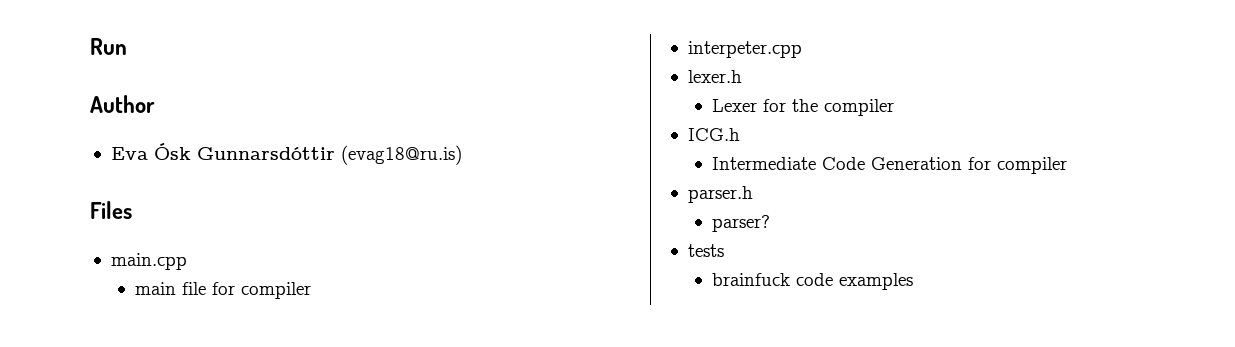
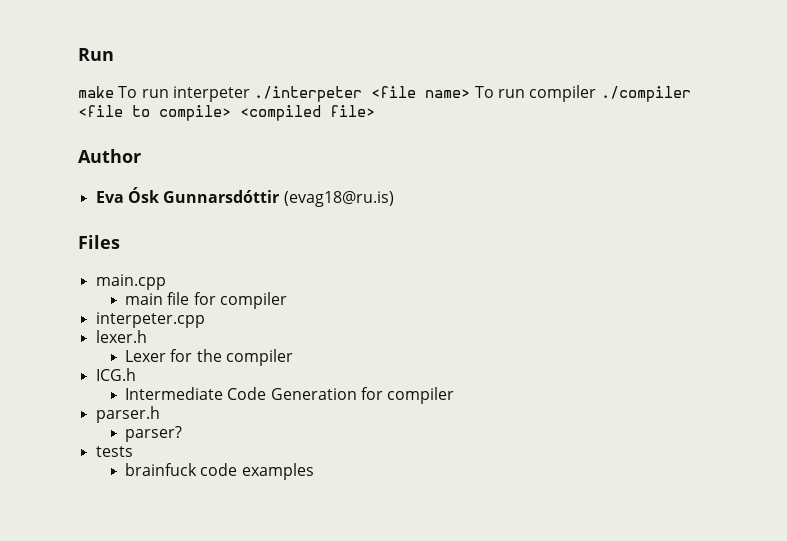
+ make To run interpeter ./interpeter <file name> To run compiler ./compiler <file to compile> <compiled file>

